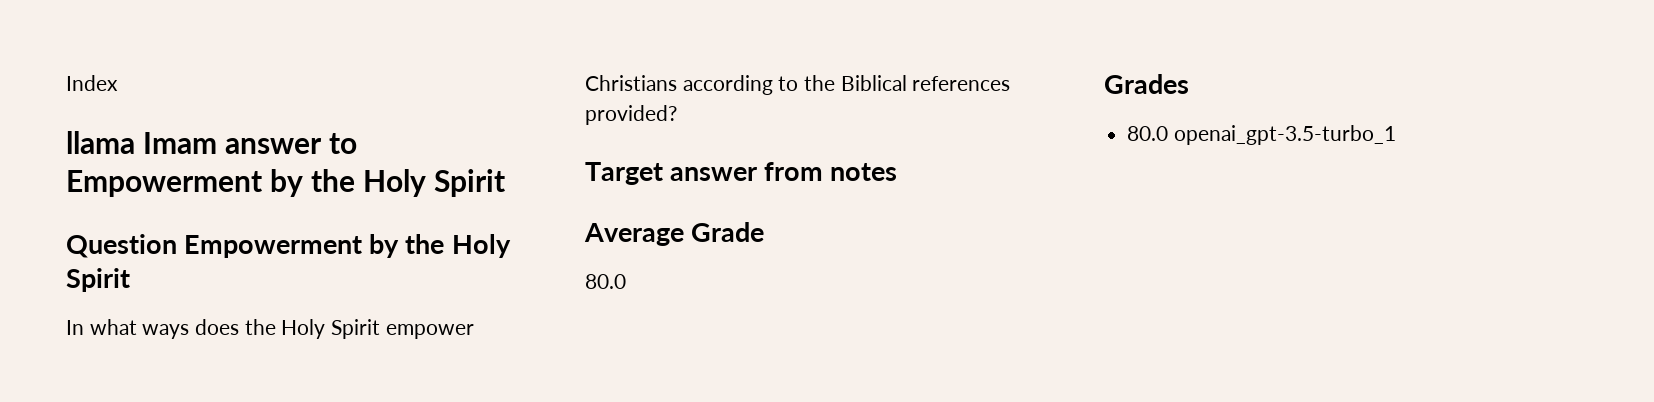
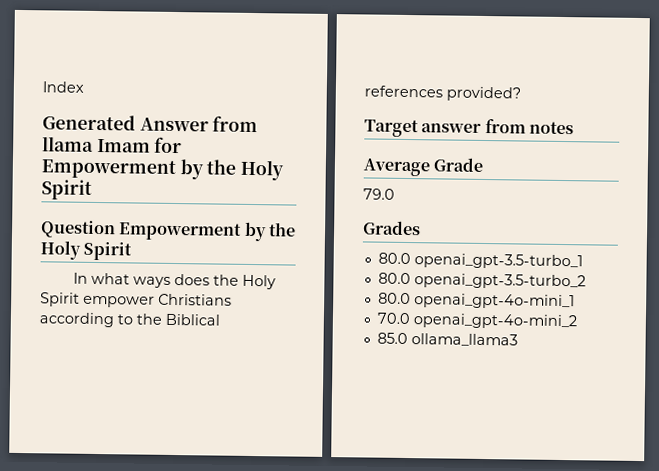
- llama Imam answer to Empowerment by the Holy Spirit
+ Generated Answer from llama Imam for Empowerment by the Holy Spirit
  Average Grade
- 80.0
+ 79.0
+ 80.0 openai_gpt-3.5-turbo_2
+ 80.0 openai_gpt-4o-mini_1
+ 70.0 openai_gpt-4o-mini_2
+ 85.0 ollama_llama3

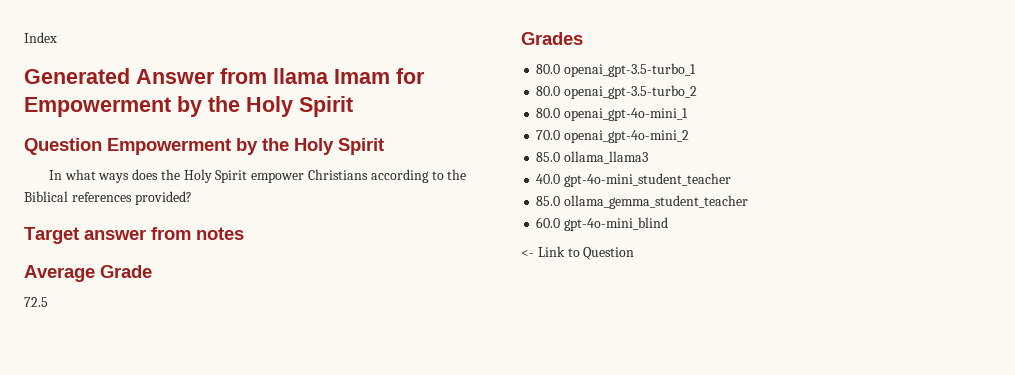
- 79.0
+ 72.5
+ 40.0 gpt-4o-mini_student_teacher
+ 85.0 ollama_gemma_student_teacher
+ 60.0 gpt-4o-mini_blind
+ <- Link to Question

